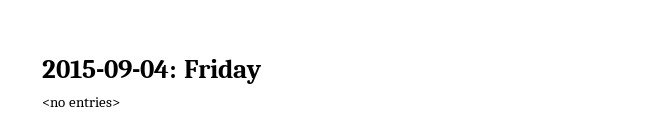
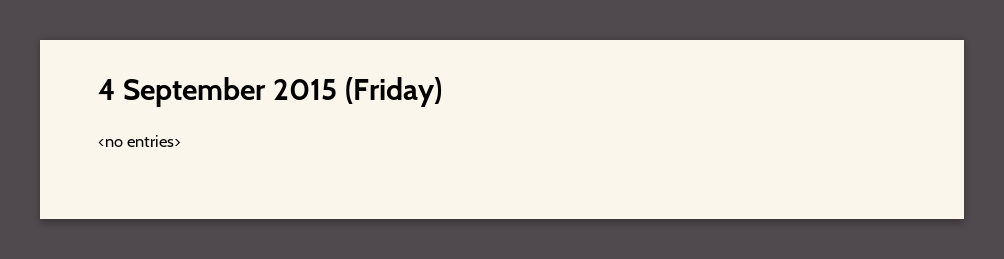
- 2015-09-04: Friday
+ 4 September 2015 (Friday)

